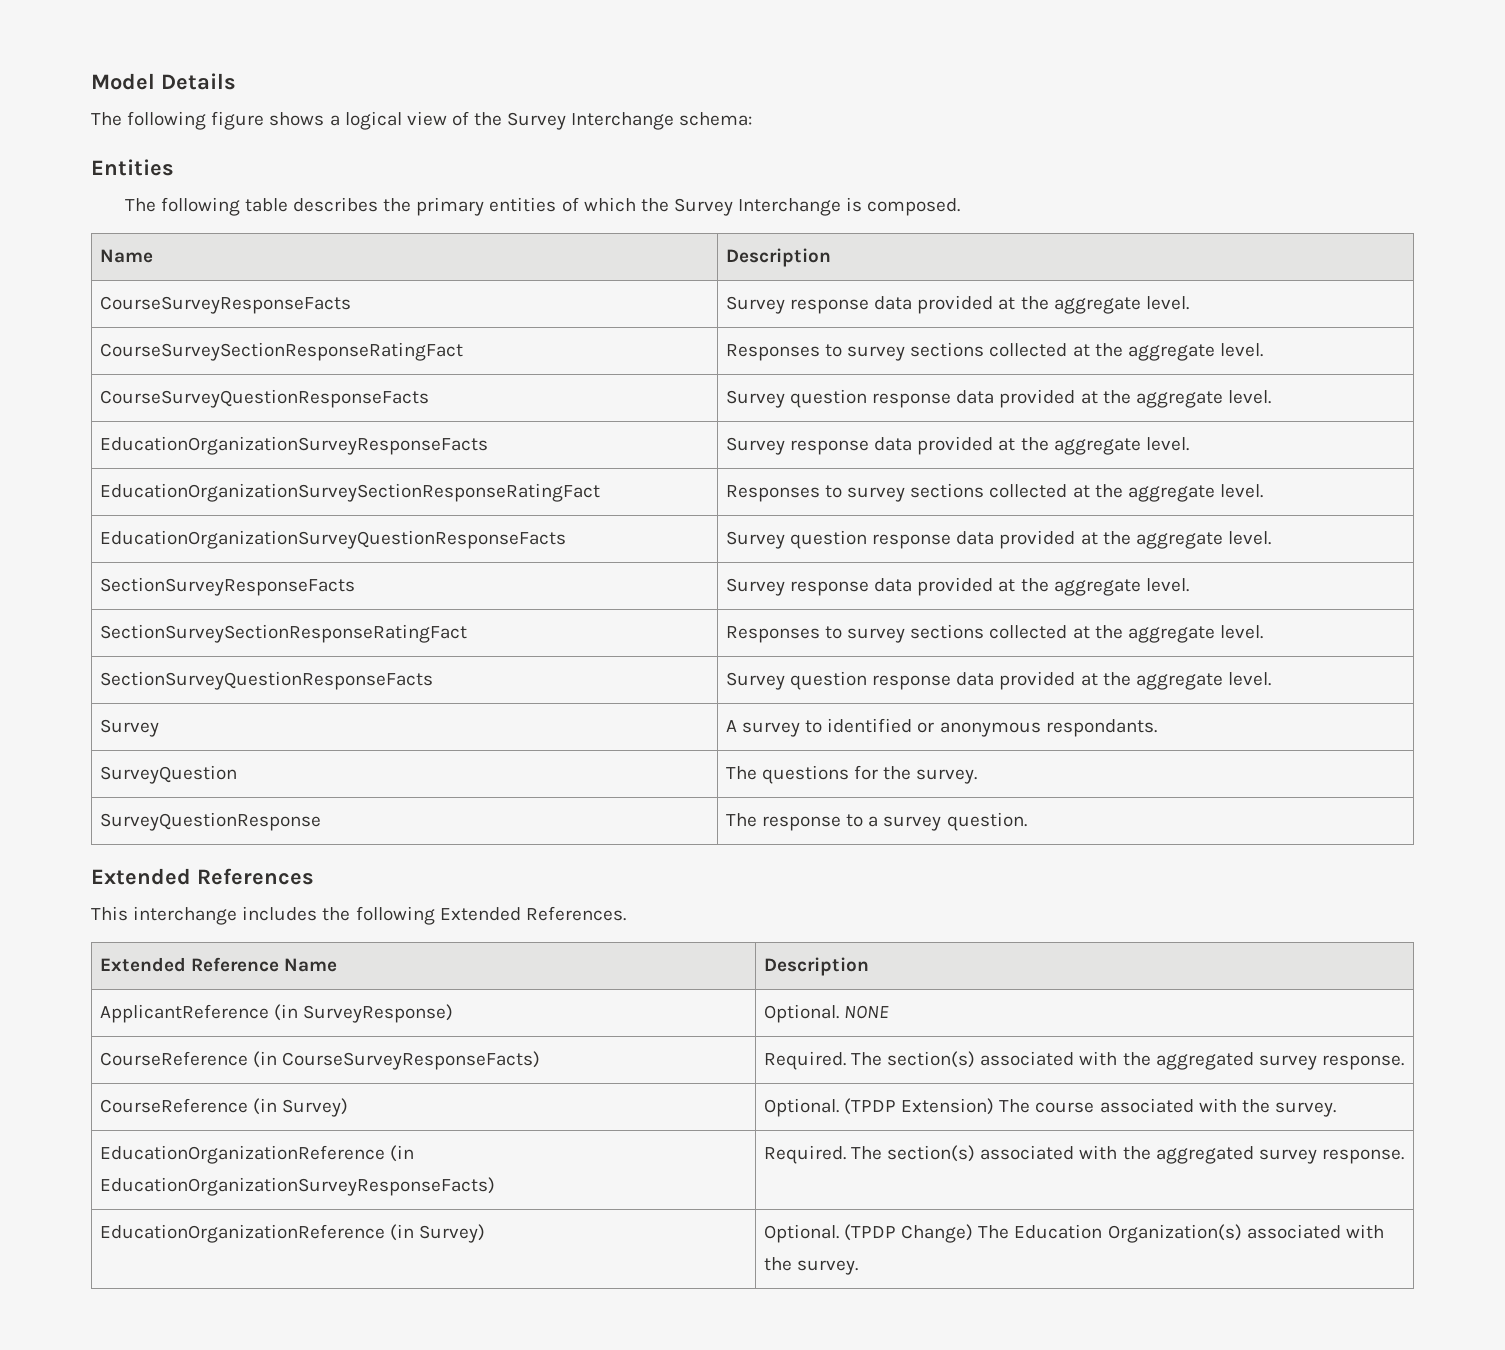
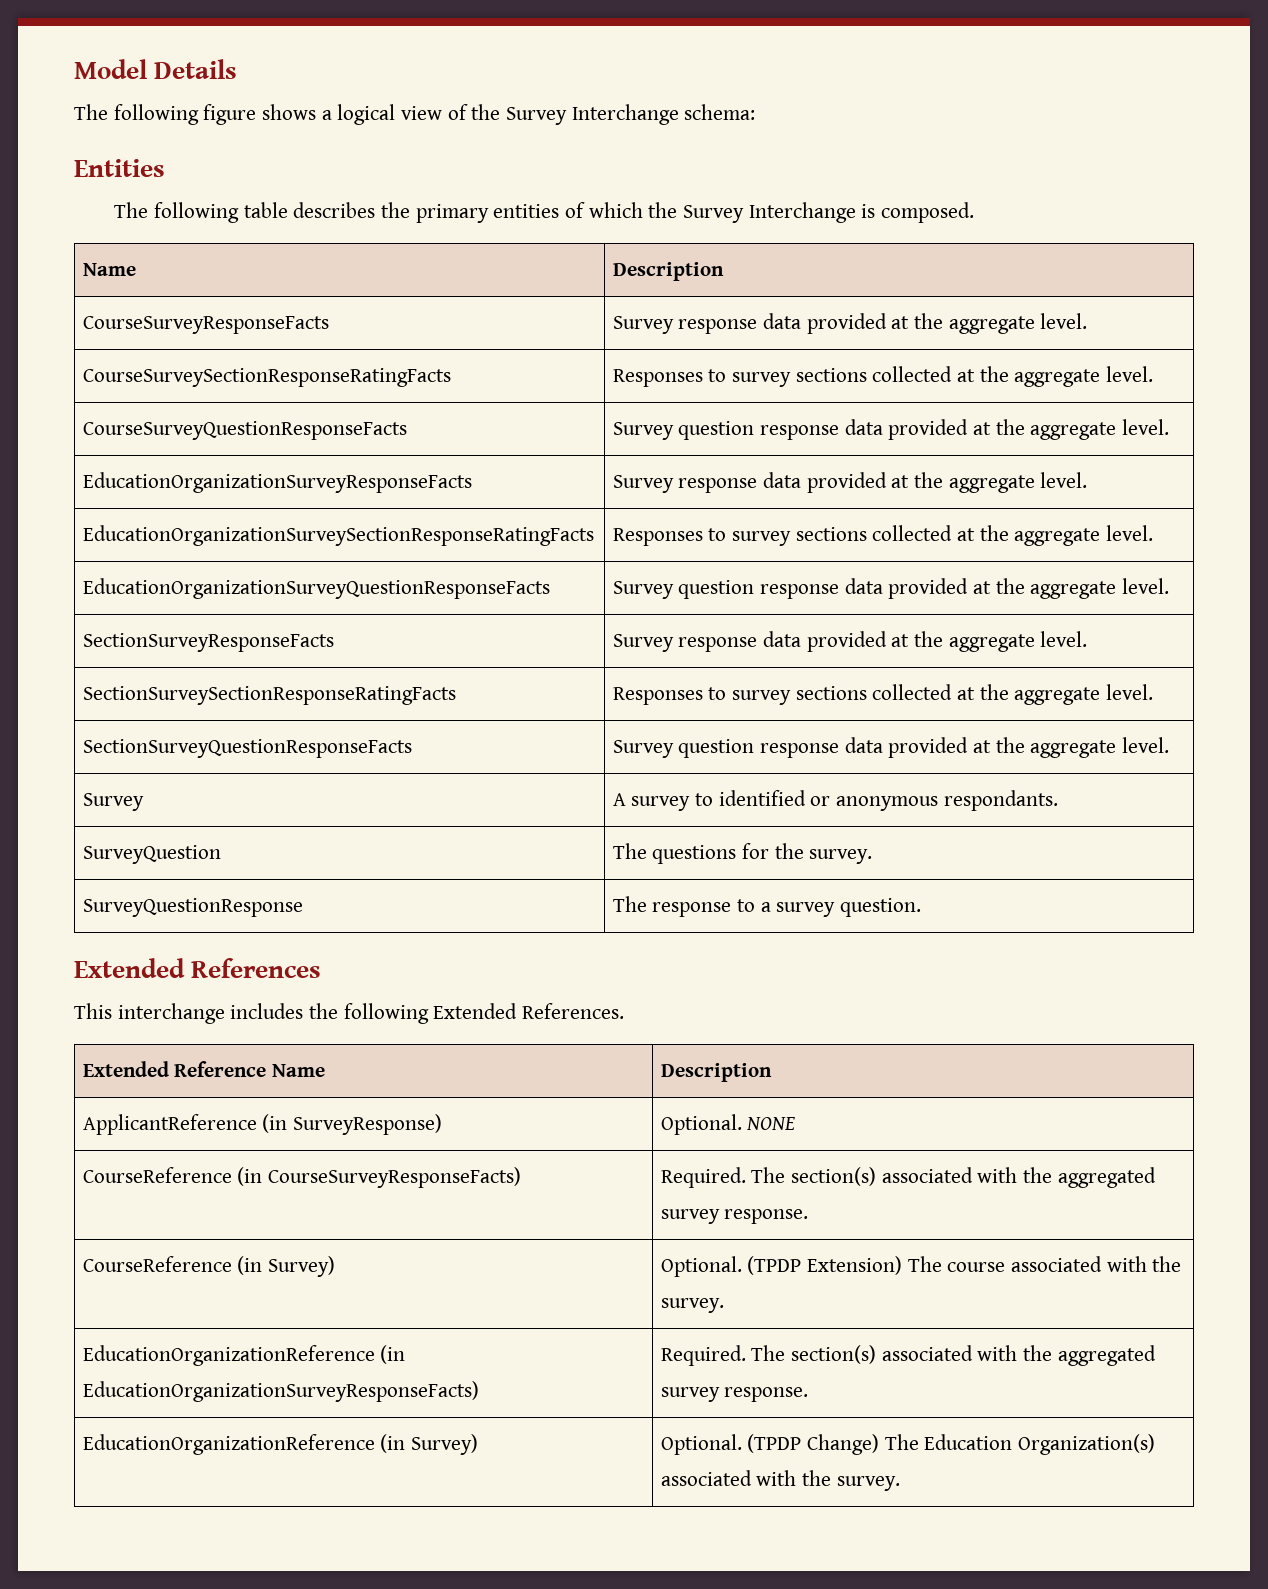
- CourseSurveySectionResponseRatingFact | Responses to survey sections collected at the aggregate level.
+ CourseSurveySectionResponseRatingFacts | Responses to survey sections collected at the aggregate level.
- EducationOrganizationSurveySectionResponseRatingFact | Responses to survey sections collected at the aggregate level.
+ EducationOrganizationSurveySectionResponseRatingFacts | Responses to survey sections collected at the aggregate level.
- SectionSurveySectionResponseRatingFact | Responses to survey sections collected at the aggregate level.
+ SectionSurveySectionResponseRatingFacts | Responses to survey sections collected at the aggregate level.

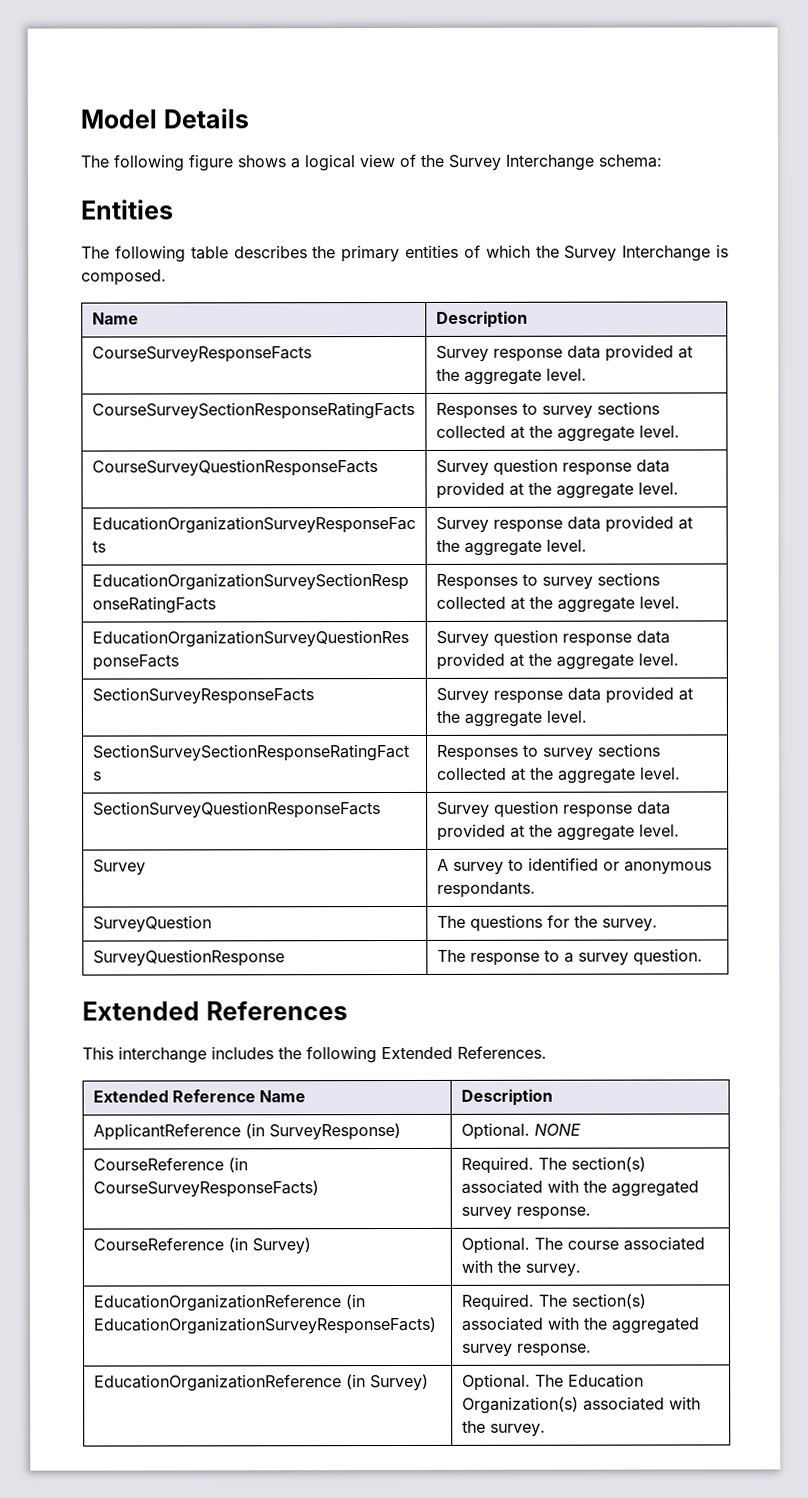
- CourseReference (in Survey) | Optional. (TPDP Extension) The course associated with the survey.
+ CourseReference (in Survey) | Optional. The course associated with the survey.
- EducationOrganizationReference (in Survey) | Optional. (TPDP Change) The Education Organization(s) associated with the survey.
+ EducationOrganizationReference (in Survey) | Optional. The Education Organization(s) associated with the survey.

